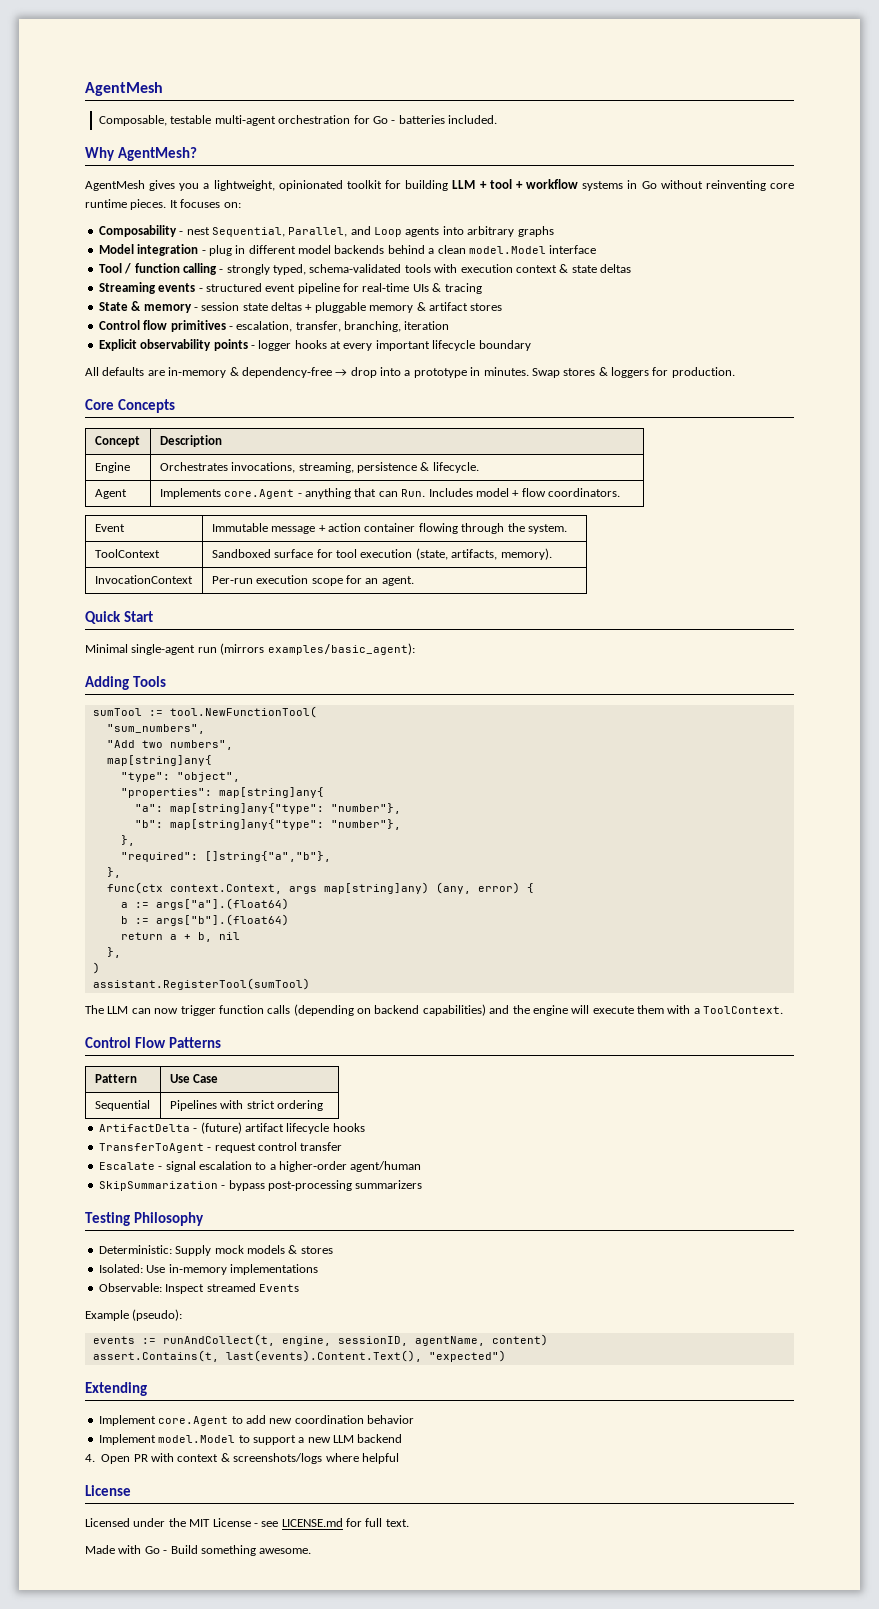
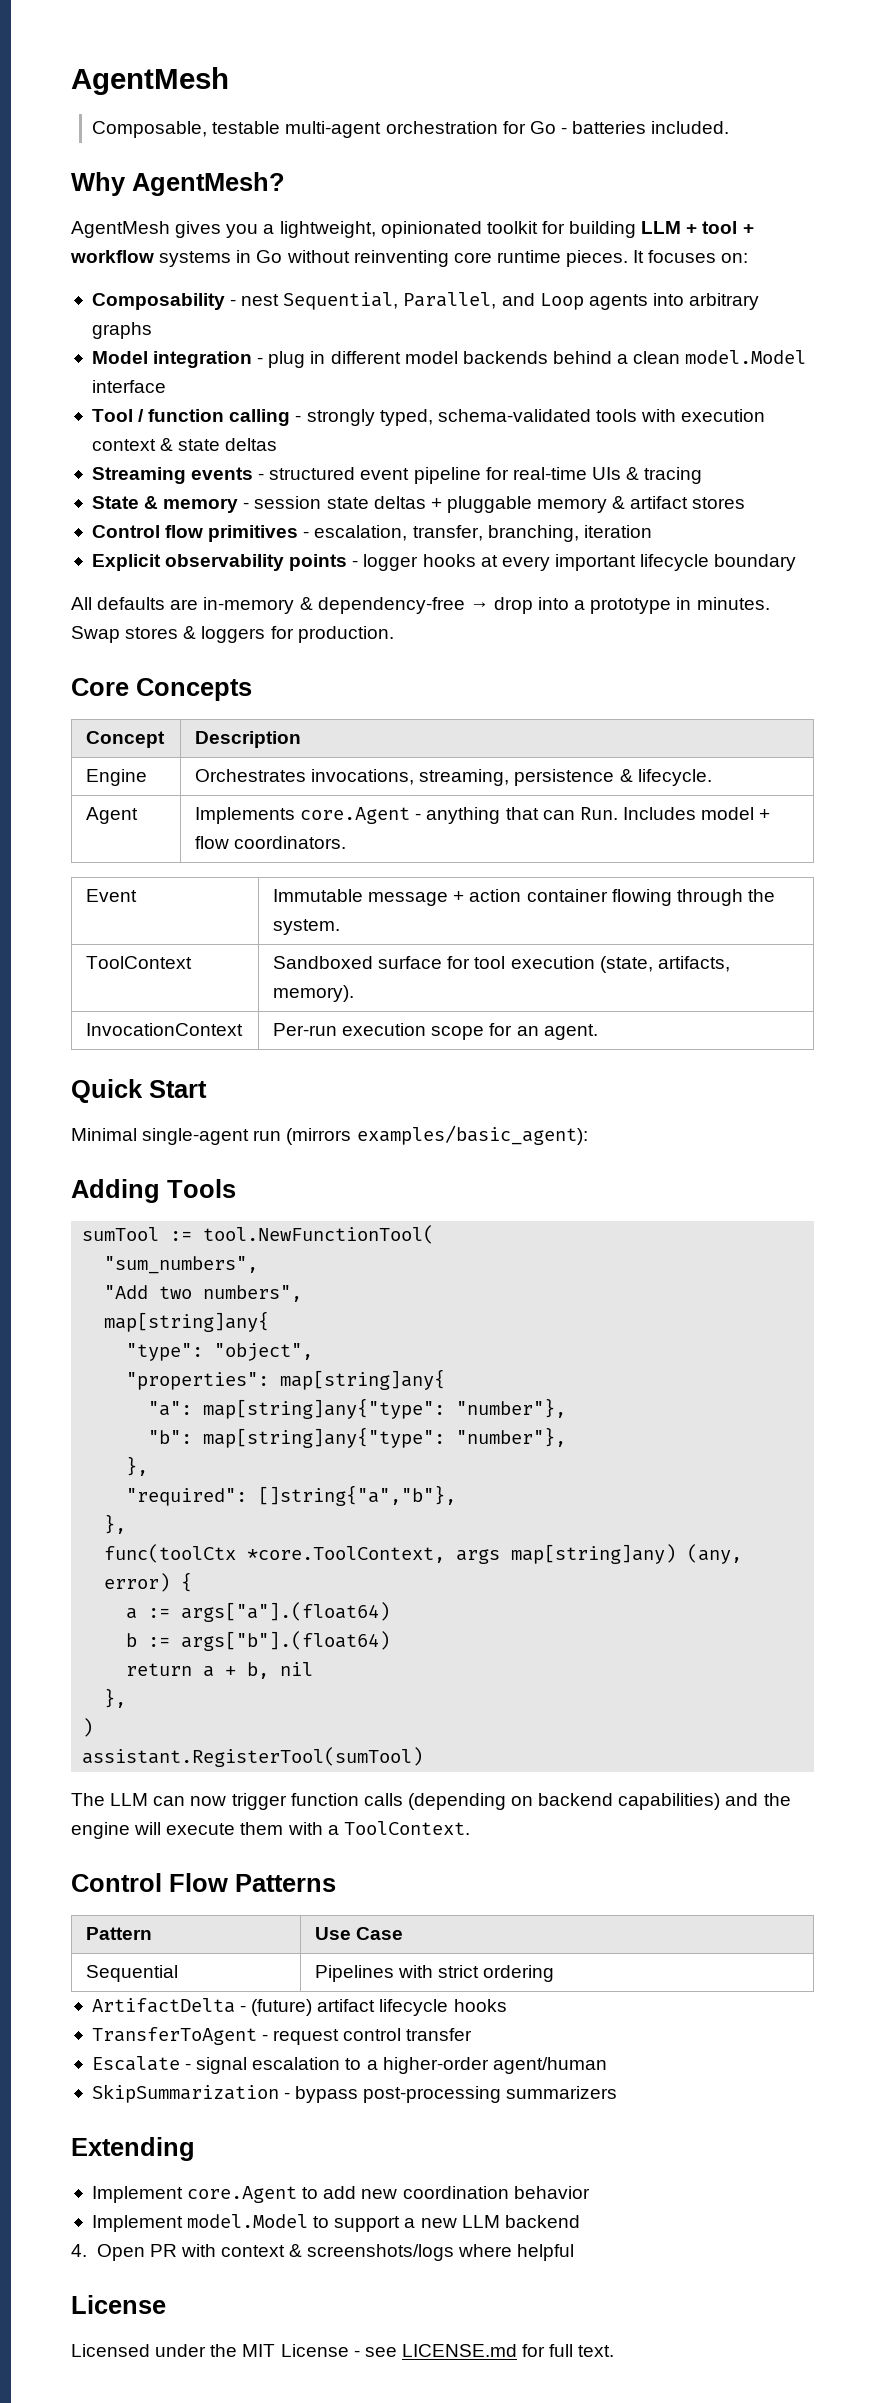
- func(ctx context.Context, args map[string]any) (any, error) {
+ func(toolCtx *core.ToolContext, args map[string]any) (any, error) {
- Testing Philosophy
- Deterministic: Supply mock models & stores
- Isolated: Use in‑memory implementations
- Observable: Inspect streamed Events
- Example (pseudo):
- events := runAndCollect(t, engine, sessionID, agentName, content)
- assert.Contains(t, last(events).Content.Text(), "expected")
- Made with Go - Build something awesome.

